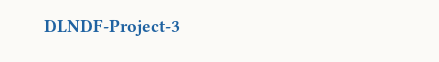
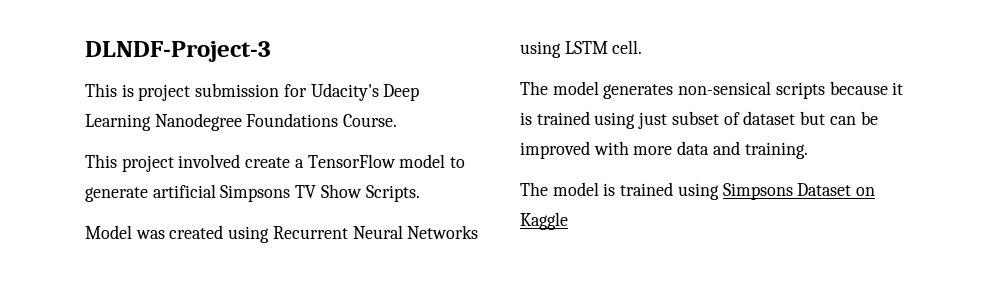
+ This is project submission for Udacity's Deep Learning Nanodegree Foundations Course.
+ This project involved create a TensorFlow model to generate artificial Simpsons TV Show Scripts.
+ Model was created using Recurrent Neural Networks using LSTM cell.
+ The model generates non-sensical scripts because it is trained using just subset of dataset but can be improved with more data and training.
+ The model is trained using Simpsons Dataset on Kaggle

